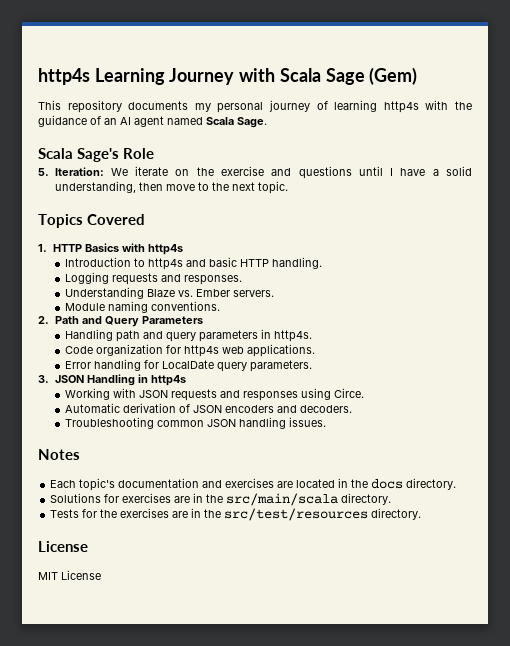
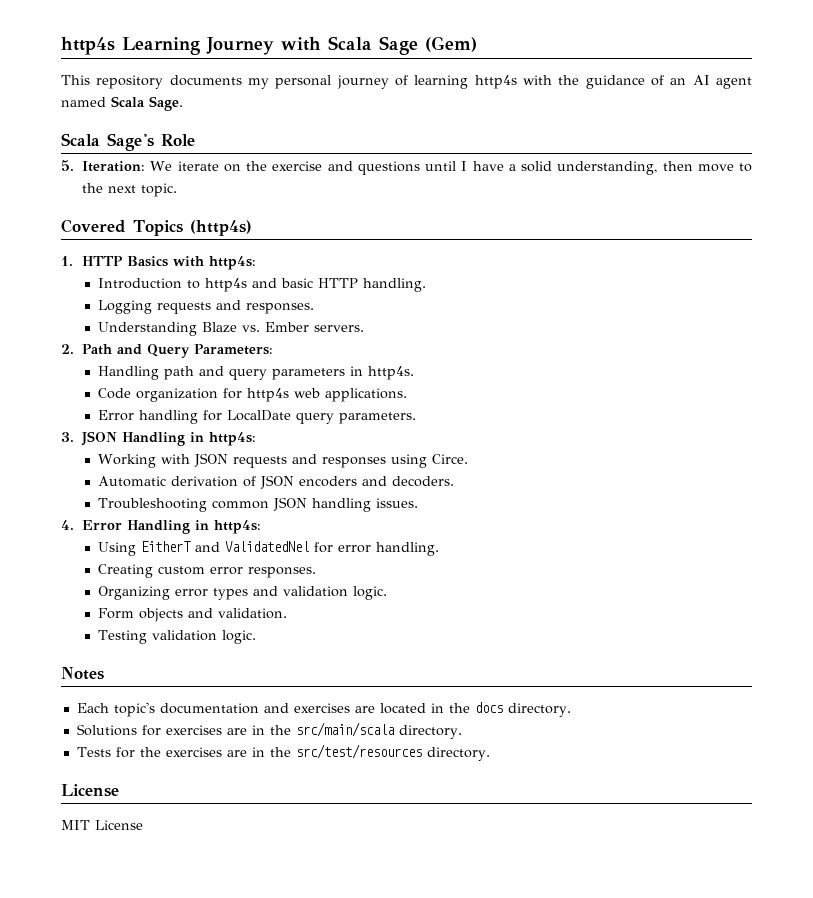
- Topics Covered
+ Covered Topics (http4s)
- 1. HTTP Basics with http4s
+ 1. HTTP Basics with http4s:
- Module naming conventions.
- 2. Path and Query Parameters
+ 2. Path and Query Parameters:
- 3. JSON Handling in http4s
+ 3. JSON Handling in http4s:
+ 4. Error Handling in http4s:
+ Using EitherT and ValidatedNel for error handling.
+ Creating custom error responses.
+ Organizing error types and validation logic.
+ Form objects and validation.
+ Testing validation logic.

